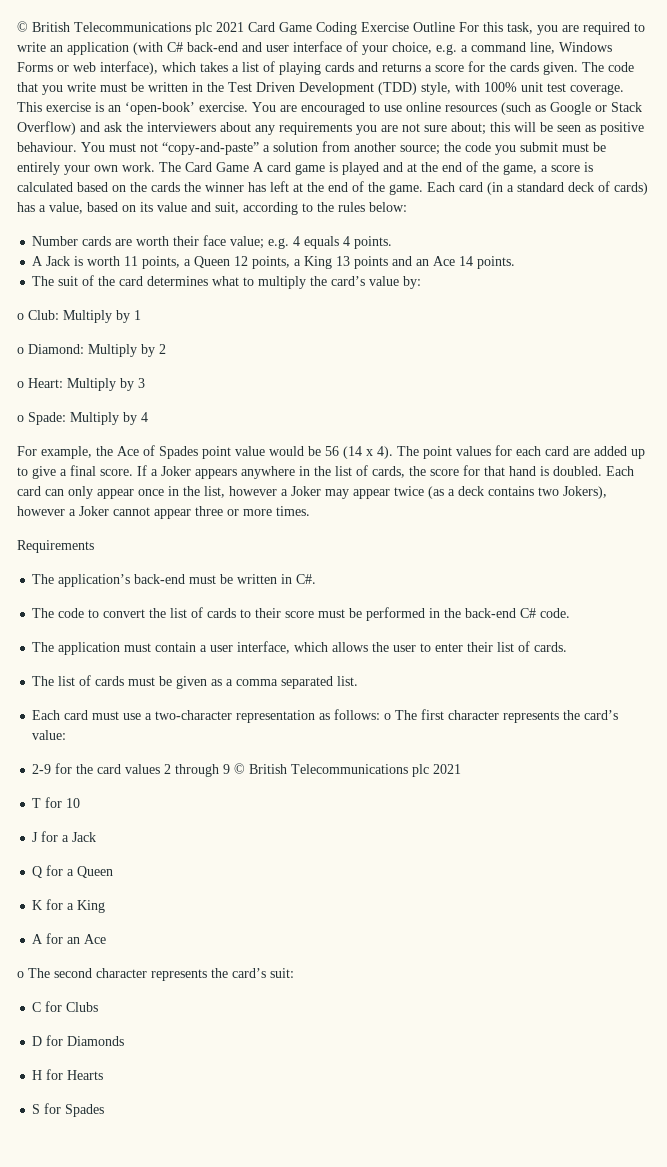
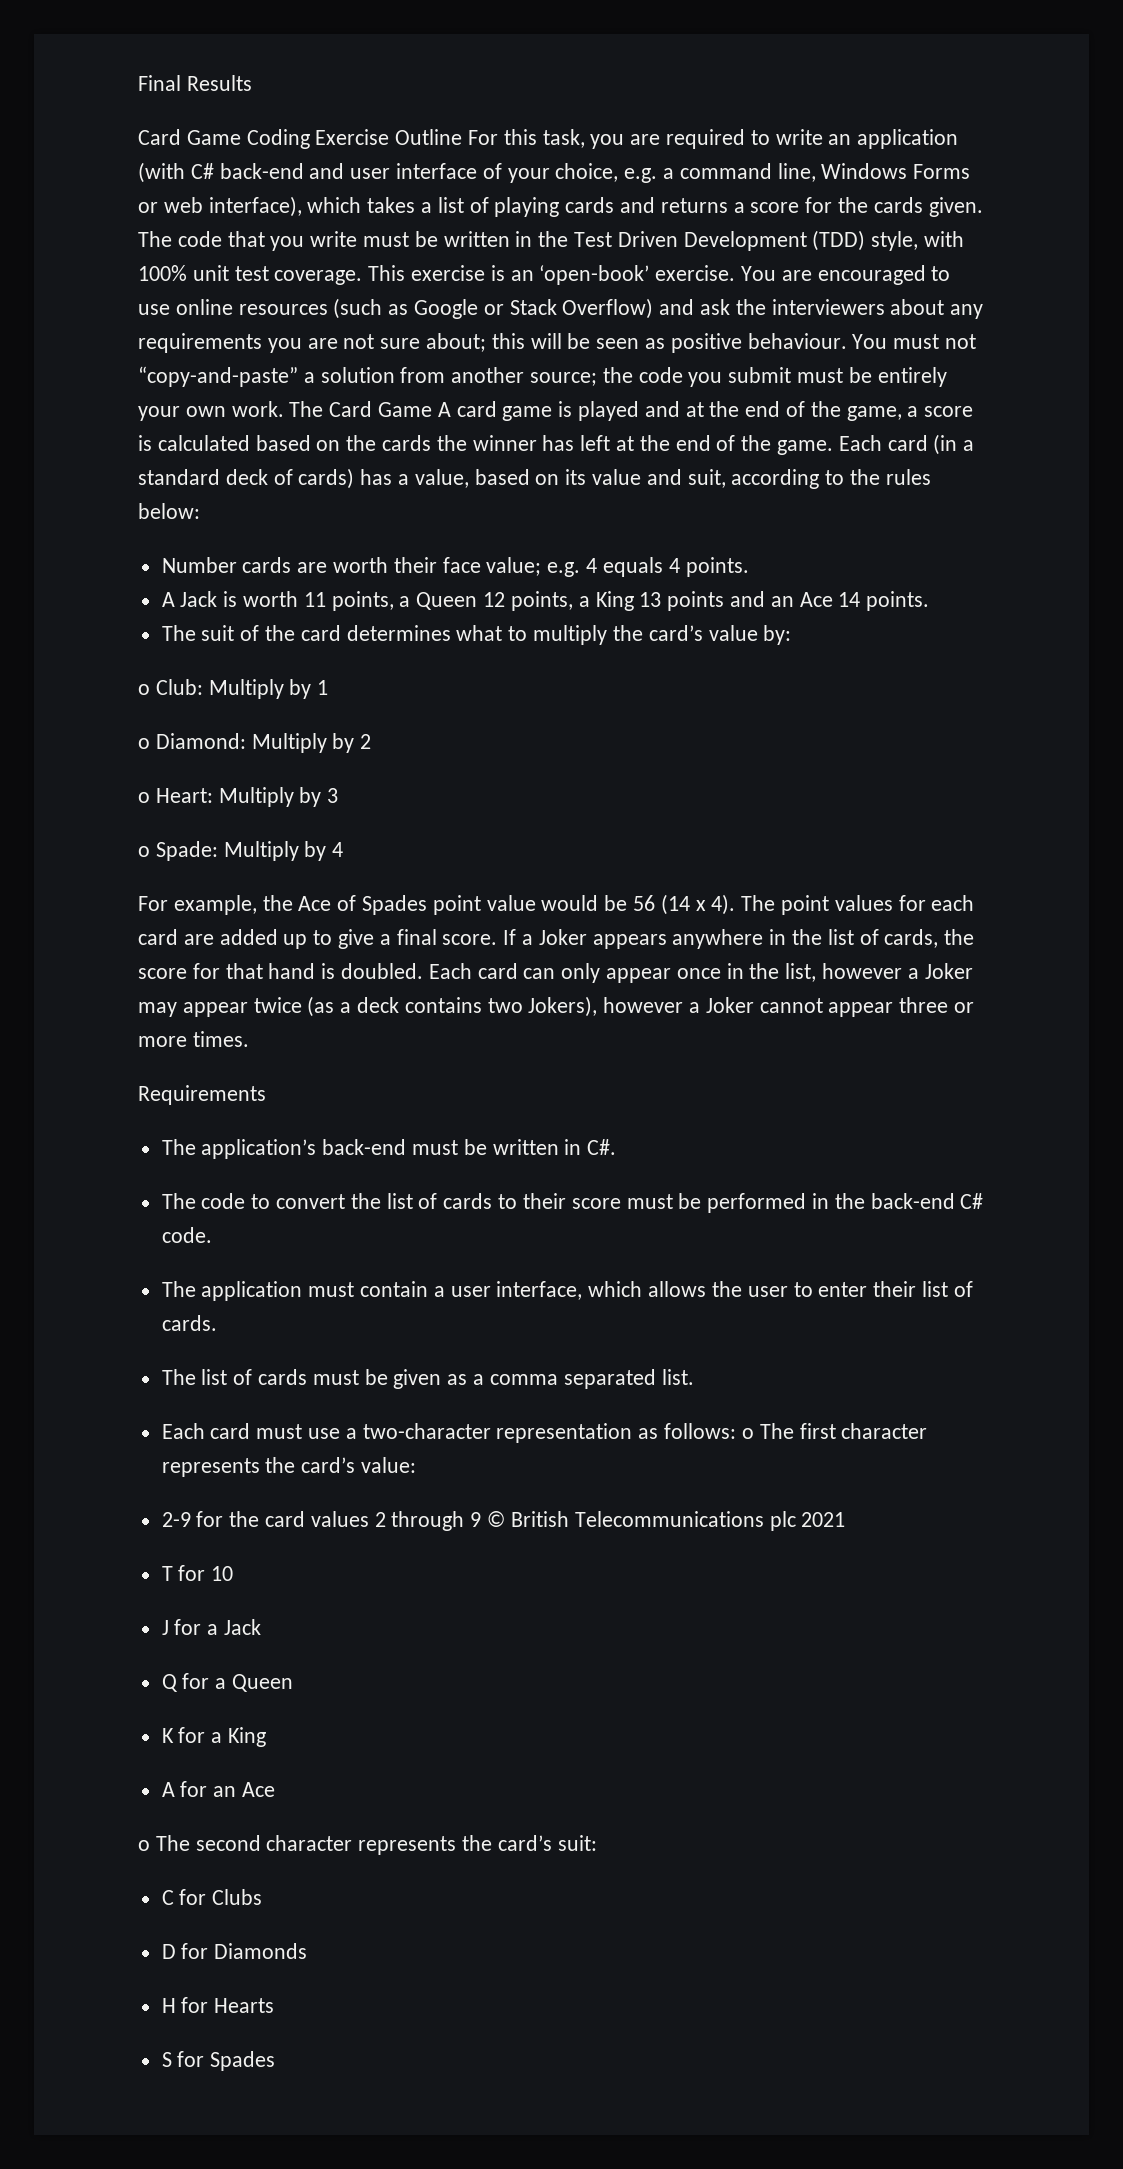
- © British Telecommunications plc 2021 Card Game Coding Exercise Outline For this task, you are required to write an application (with C# back-end and user interface of your choice, e.g. a command line, Windows Forms or web interface), which takes a list of playing cards and returns a score for the cards given.
+ Final Results
+ Card Game Coding Exercise Outline For this task, you are required to write an application (with C# back-end and user interface of your choice, e.g. a command line, Windows Forms or web interface), which takes a list of playing cards and returns a score for the cards given.

